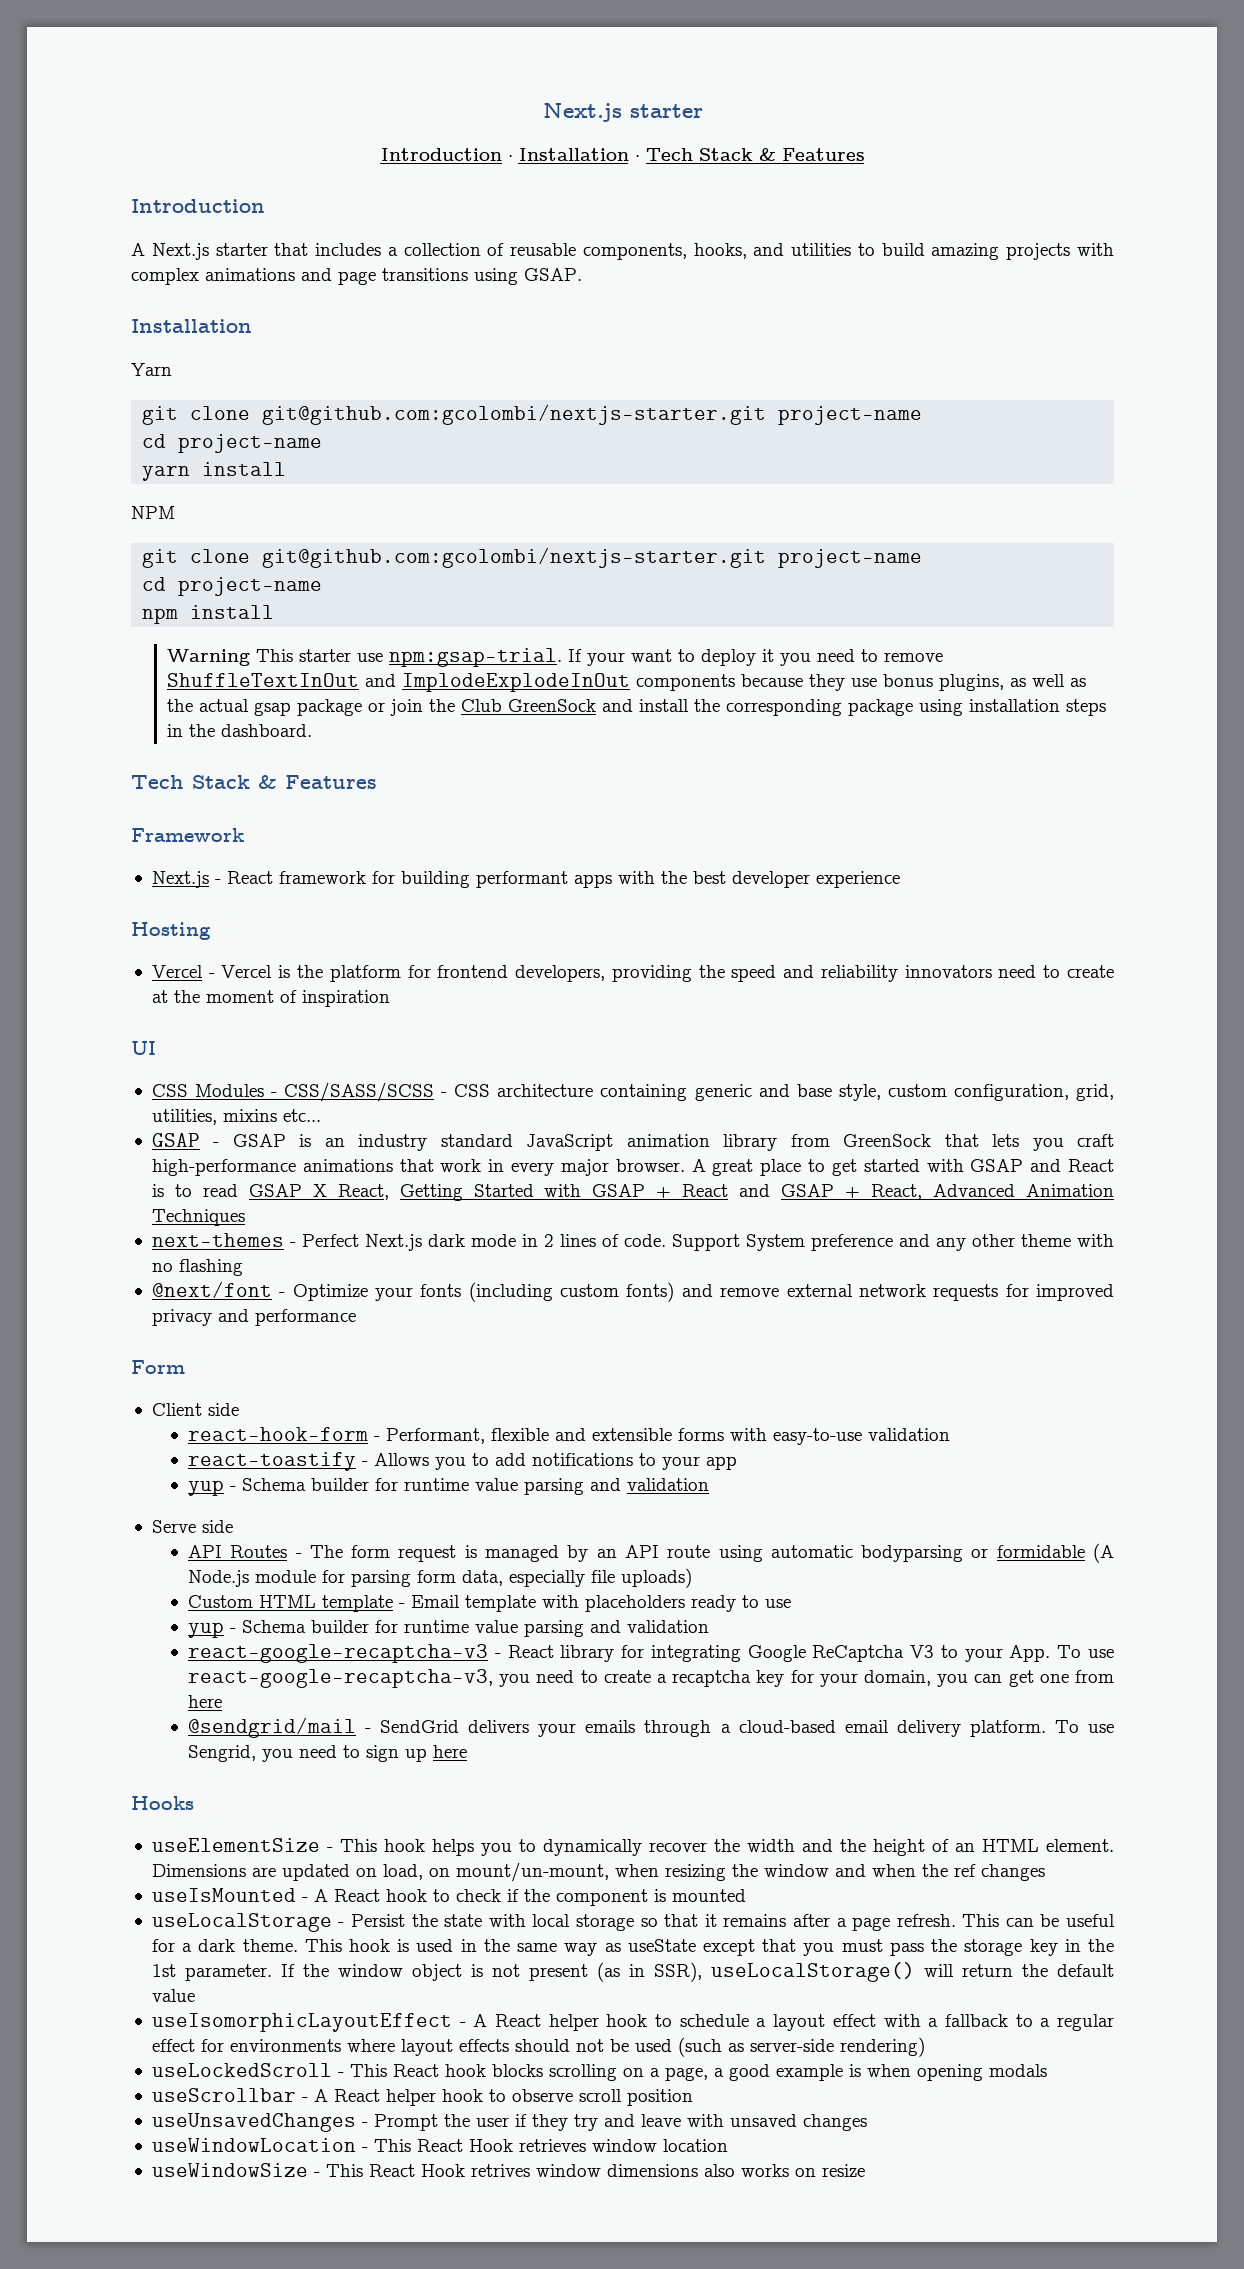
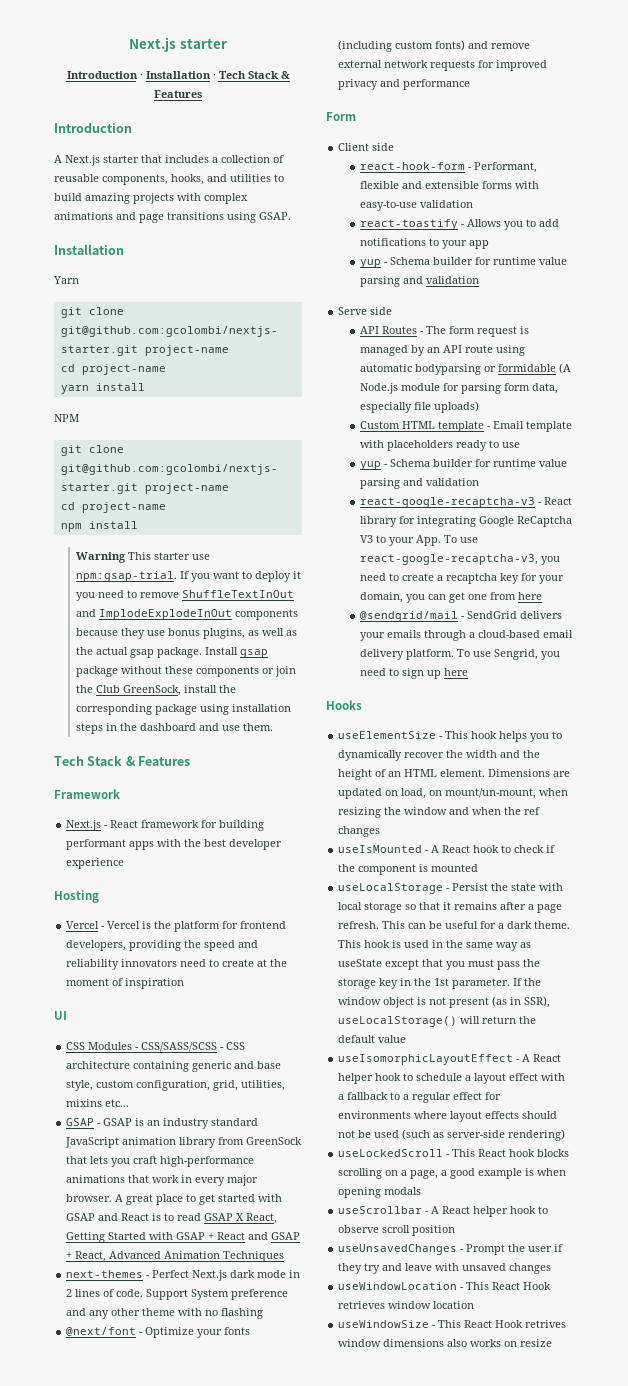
- If your want to deploy it you need to remove ShuffleTextInOut and ImplodeExplodeInOut components because they use bonus plugins, as well as the actual gsap package or join the Club GreenSock and install the corresponding package using installation steps in the dashboard.
+ If you want to deploy it you need to remove ShuffleTextInOut and ImplodeExplodeInOut components because they use bonus plugins, as well as the actual gsap package. Install gsap package without these components or join the Club GreenSock, install the corresponding package using installation steps in the dashboard and use them.

